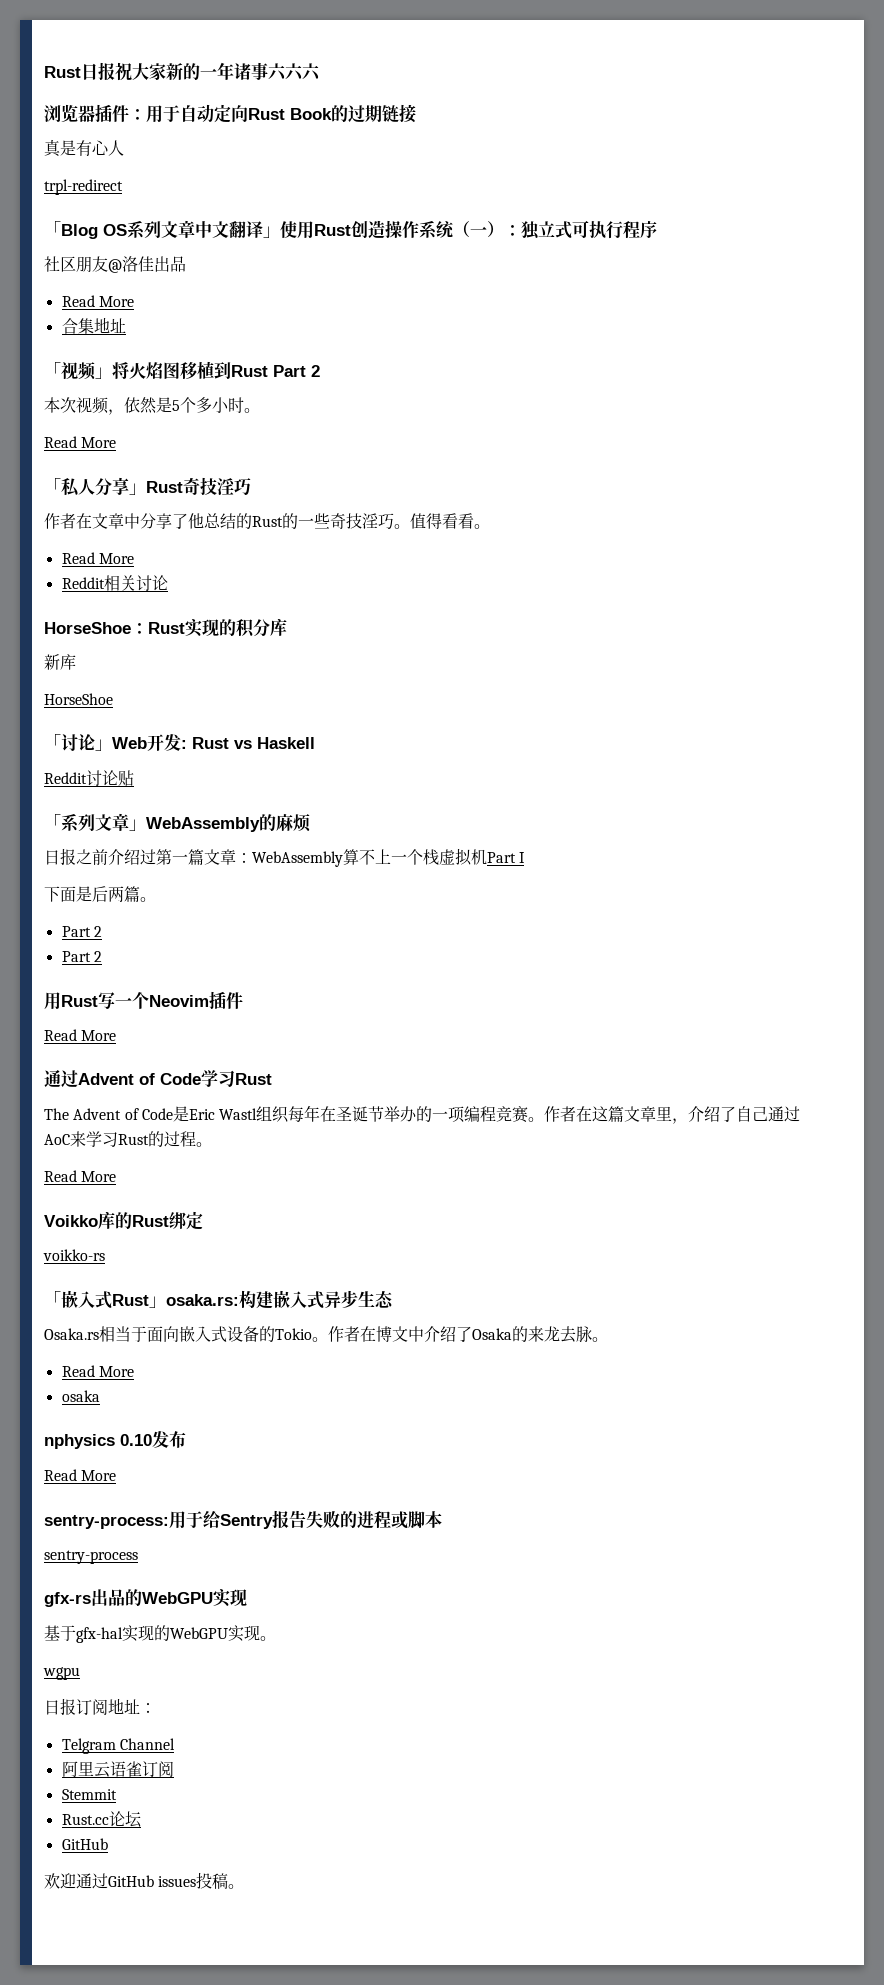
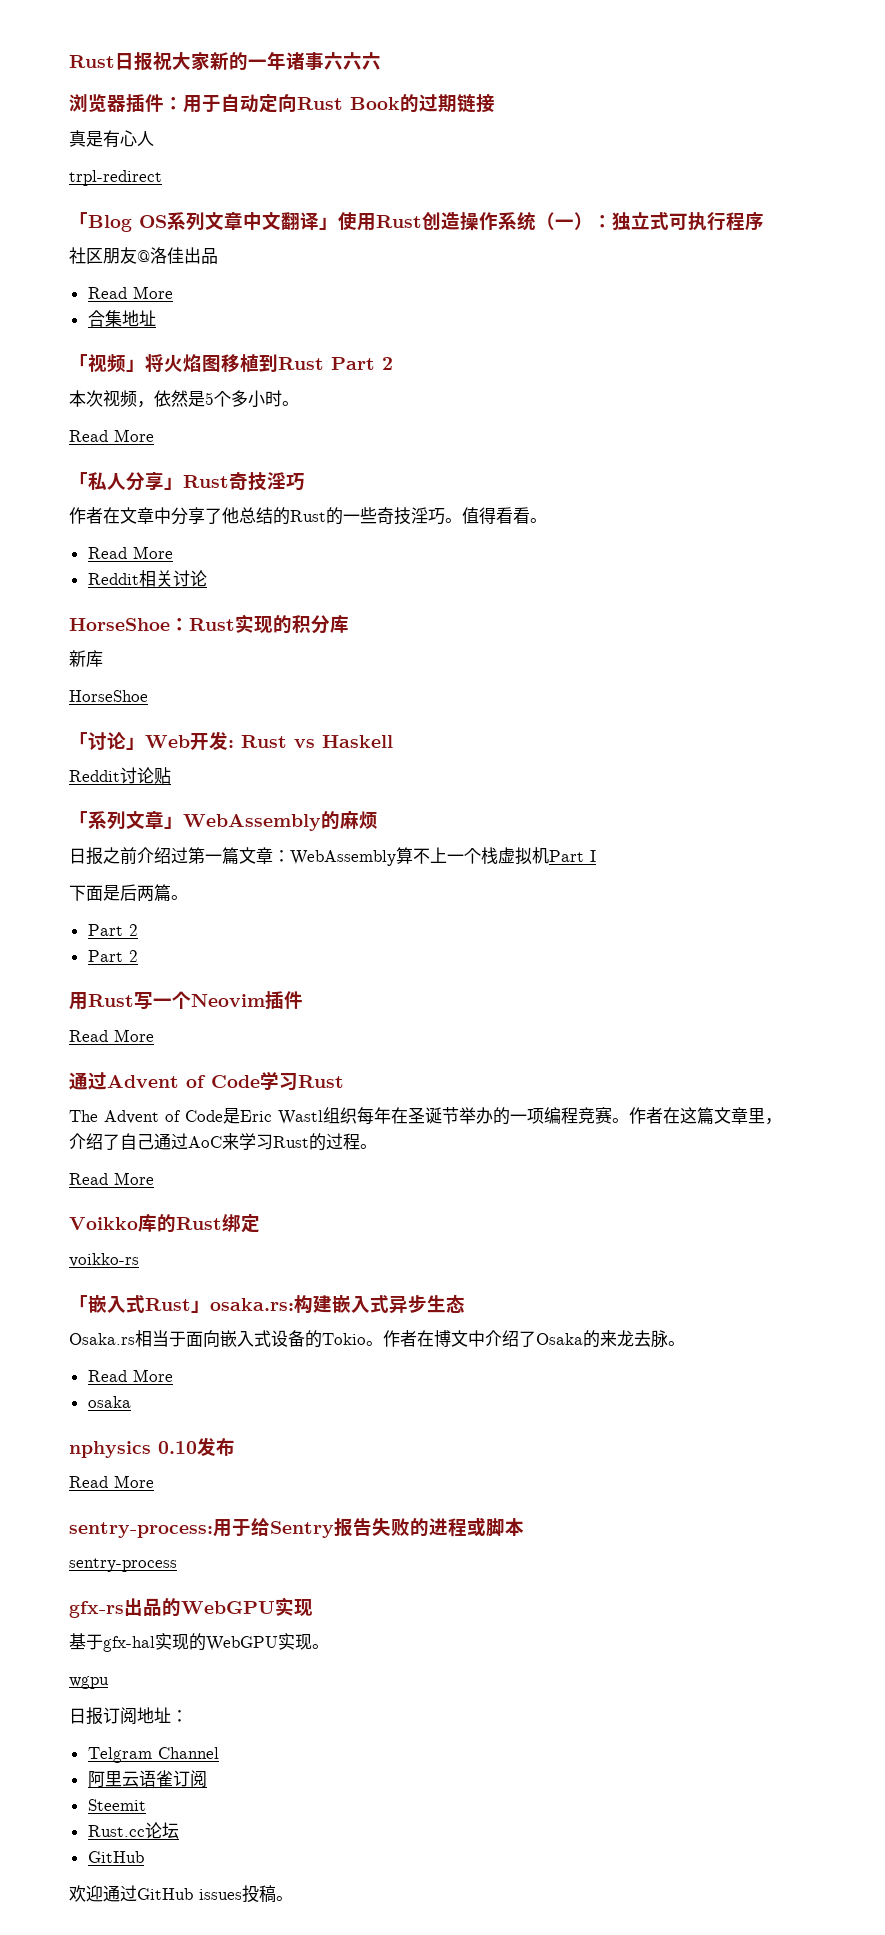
- Stemmit
+ Steemit

